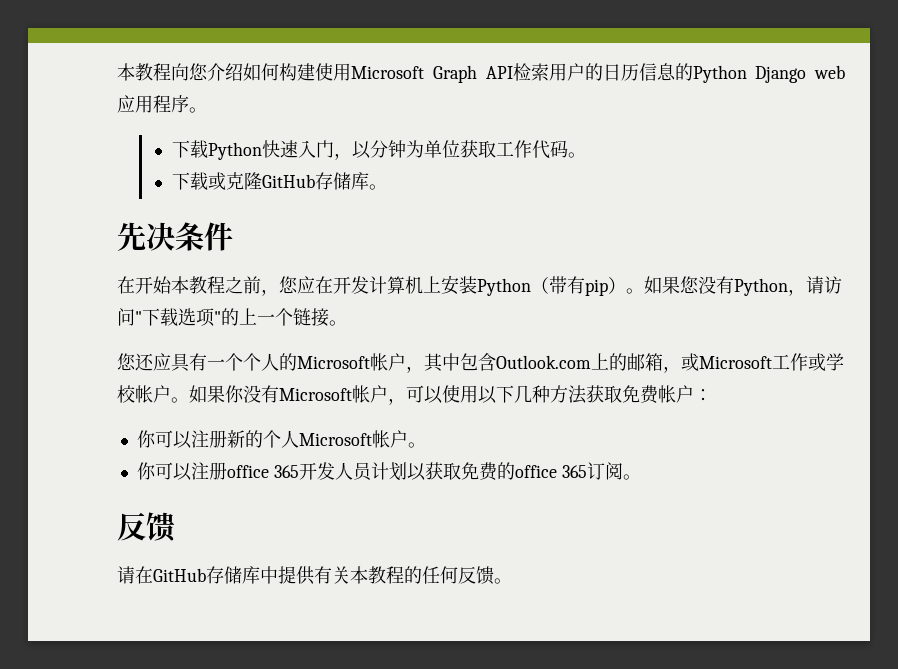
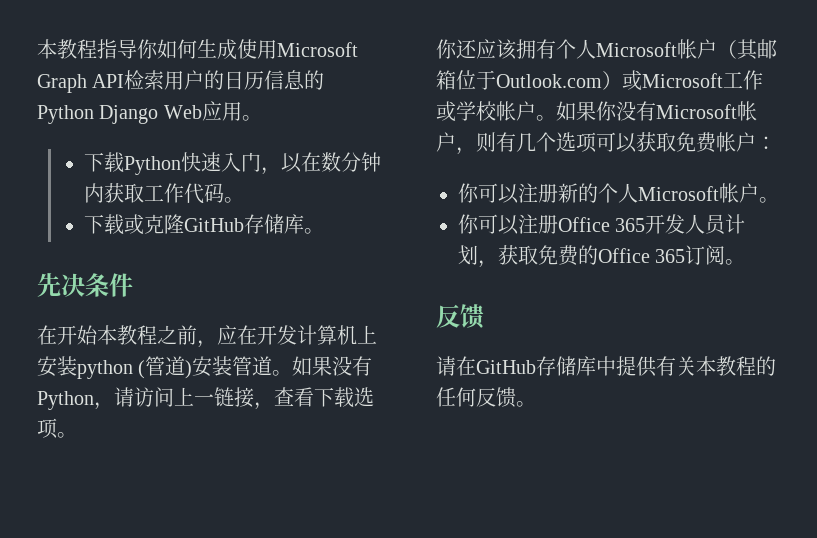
- 本教程向您介绍如何构建使用Microsoft Graph API检索用户的日历信息的Python Django web应用程序。
+ 本教程指导你如何生成使用Microsoft Graph API检索用户的日历信息的Python Django Web应用。
- 下载Python快速入门，以分钟为单位获取工作代码。
+ 下载Python快速入门，以在数分钟内获取工作代码。
- 在开始本教程之前，您应在开发计算机上安装Python（带有pip）。如果您没有Python，请访问"下载选项"的上一个链接。
- 您还应具有一个个人的Microsoft帐户，其中包含Outlook.com上的邮箱，或Microsoft工作或学校帐户。
+ 在开始本教程之前，应在开发计算机上安装python (管道)安装管道。如果没有Python，请访问上一链接，查看下载选项。
+ 你还应该拥有个人Microsoft帐户（其邮箱位于Outlook.com）或Microsoft工作或学校帐户。
- 如果你没有Microsoft帐户，可以使用以下几种方法获取免费帐户：
+ 如果你没有Microsoft帐户，则有几个选项可以获取免费帐户：
- 你可以注册office 365开发人员计划以获取免费的office 365订阅。
+ 你可以注册Office 365开发人员计划，获取免费的Office 365订阅。

